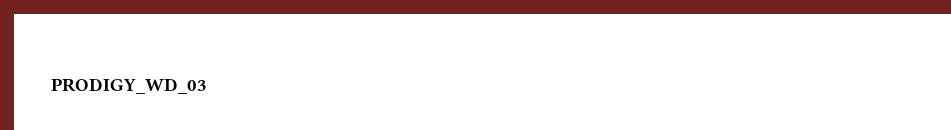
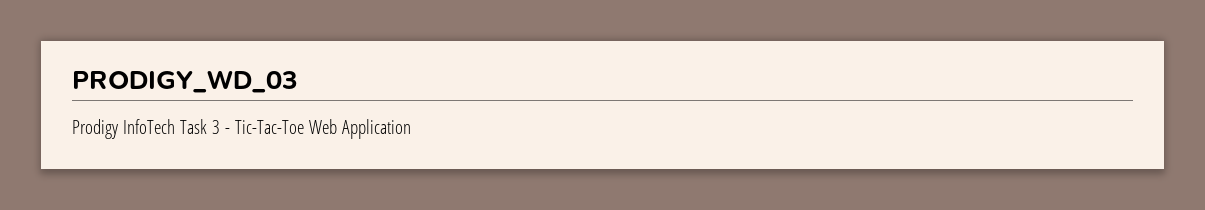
+ Prodigy InfoTech Task 3 - Tic-Tac-Toe Web Application

